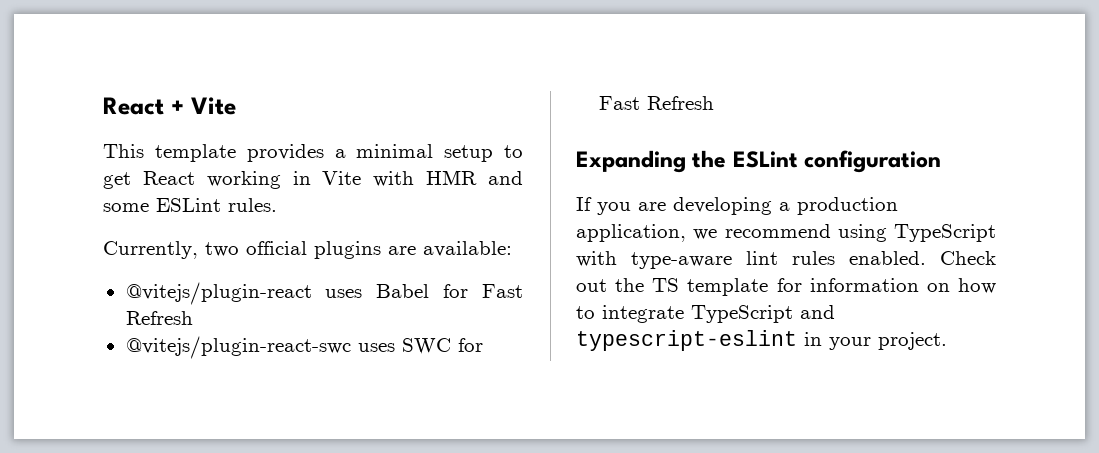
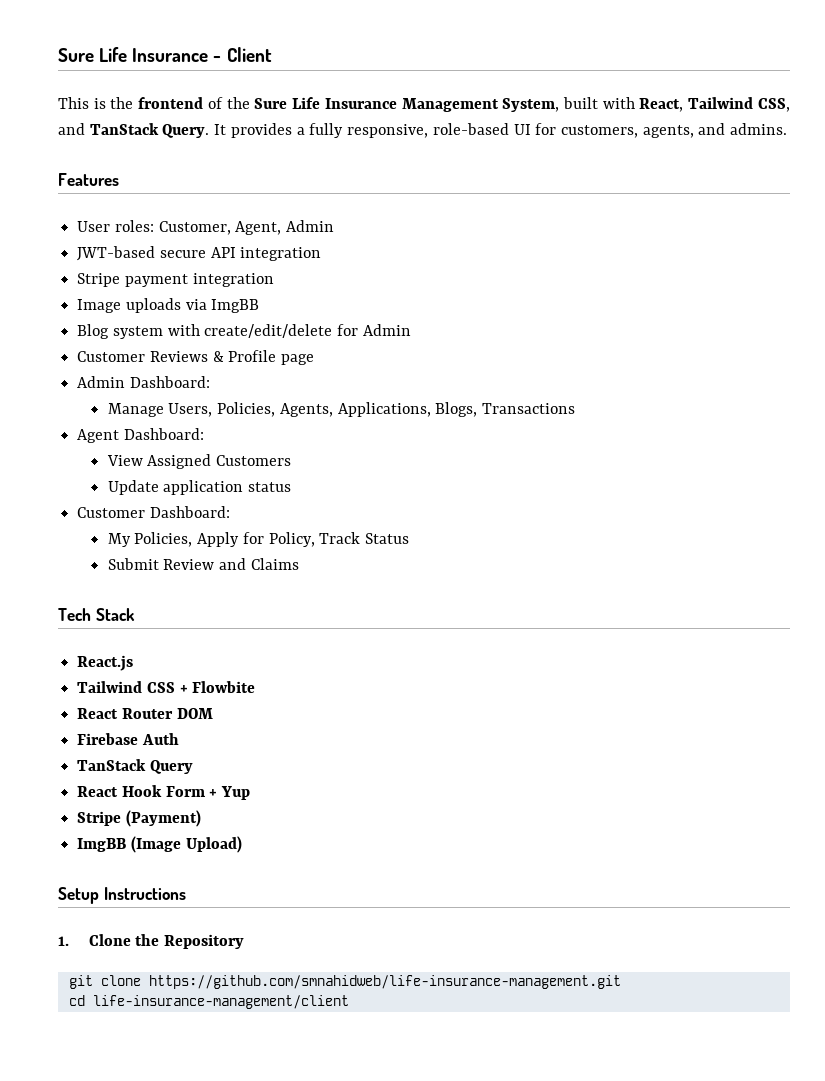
- React + Vite
- This template provides a minimal setup to get React working in Vite with HMR and some ESLint rules.
- Currently, two official plugins are available:
- @vitejs/plugin-react uses Babel for Fast Refresh
- @vitejs/plugin-react-swc uses SWC for Fast Refresh
- Expanding the ESLint configuration
- If you are developing a production application, we recommend using TypeScript with type-aware lint rules enabled. Check out the TS template for information on how to integrate TypeScript and typescript-eslint in your project.
+ Sure Life Insurance - Client
+ This is the frontend of the Sure Life Insurance Management System, built with React, Tailwind CSS, and TanStack Query. It provides a fully responsive, role-based UI for customers, agents, and admins.
+ Features
+ User roles: Customer, Agent, Admin
+ JWT-based secure API integration
+ Stripe payment integration
+ Image uploads via ImgBB
+ Blog system with create/edit/delete for Admin
+ Customer Reviews & Profile page
+ Admin Dashboard:
+ Manage Users, Policies, Agents, Applications, Blogs, Transactions
+ Agent Dashboard:
+ View Assigned Customers
+ Update application status
+ Customer Dashboard:
+ My Policies, Apply for Policy, Track Status
+ Submit Review and Claims
+ Tech Stack
+ React.js
+ Tailwind CSS + Flowbite
+ React Router DOM
+ Firebase Auth
+ TanStack Query
+ React Hook Form + Yup
+ Stripe (Payment)
+ ImgBB (Image Upload)
+ Setup Instructions
+ 1. Clone the Repository
+ git clone https://github.com/smnahidweb/life-insurance-management.git
+ cd life-insurance-management/client

